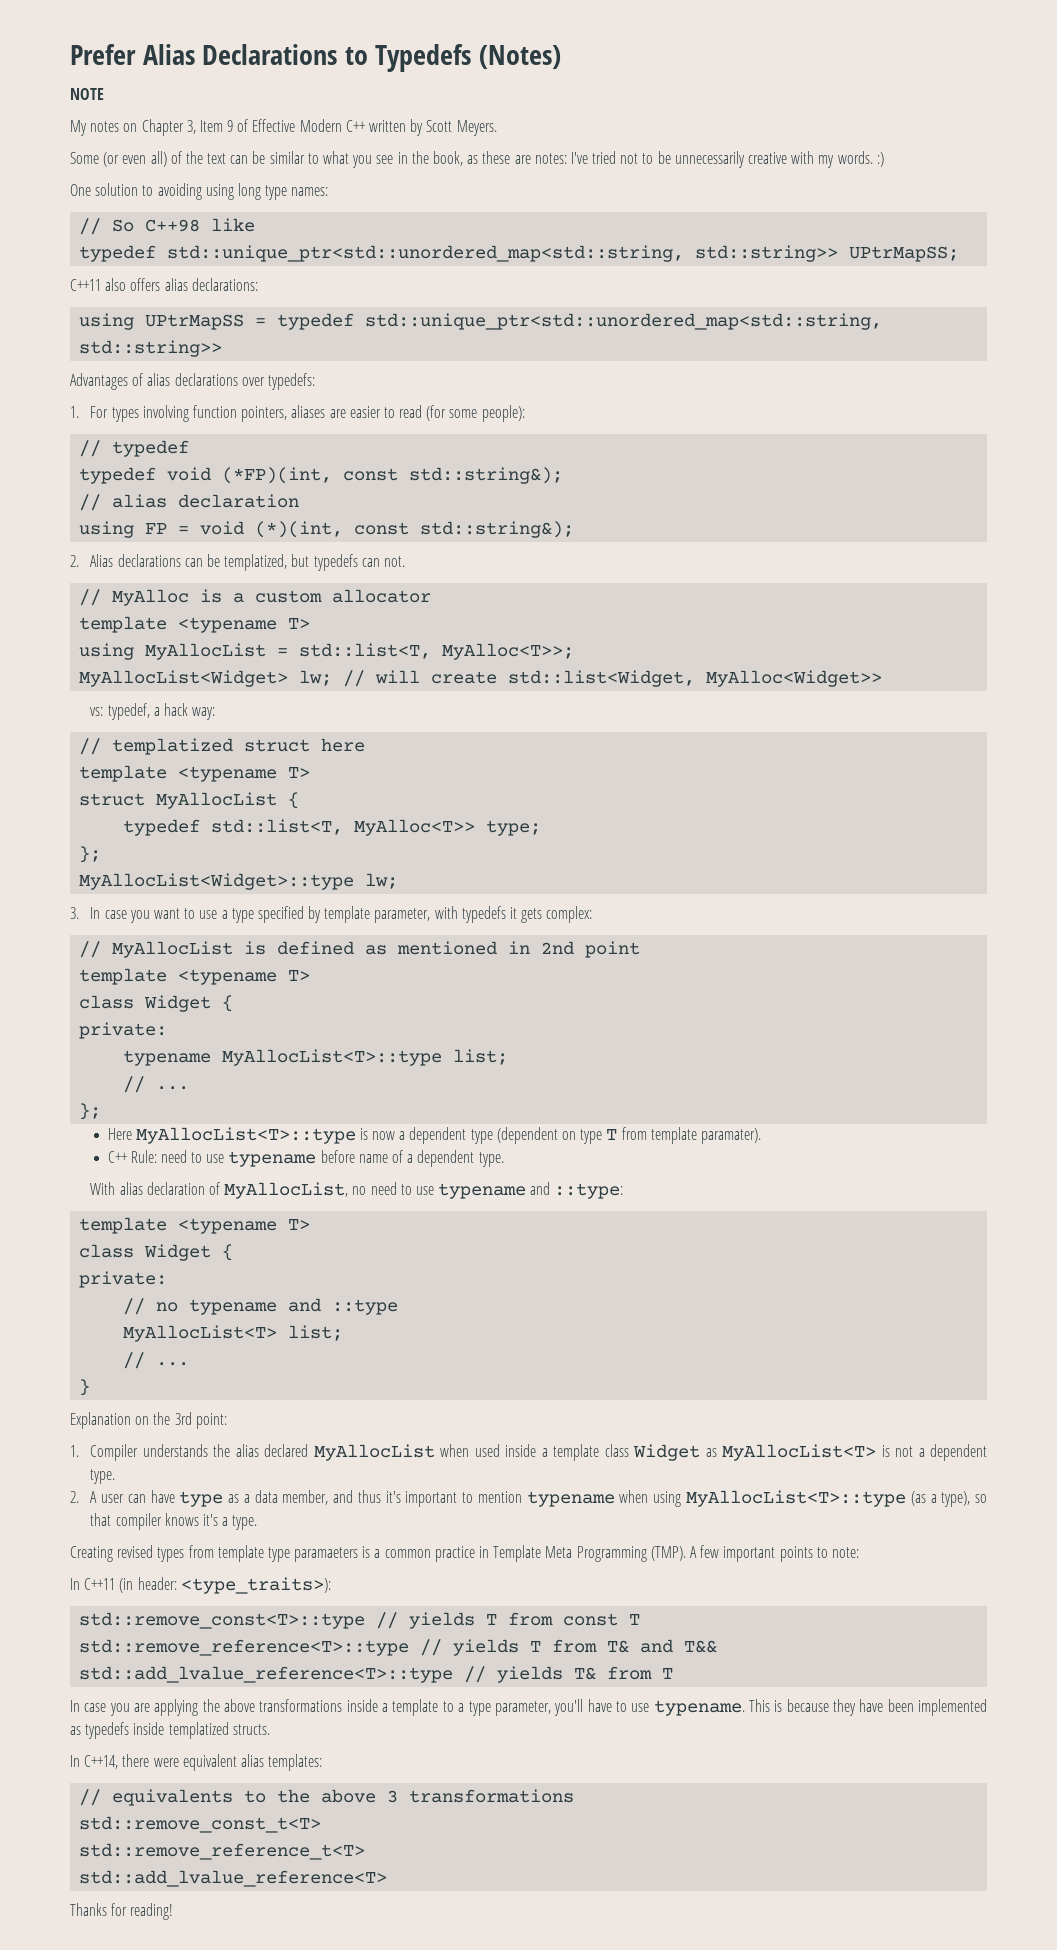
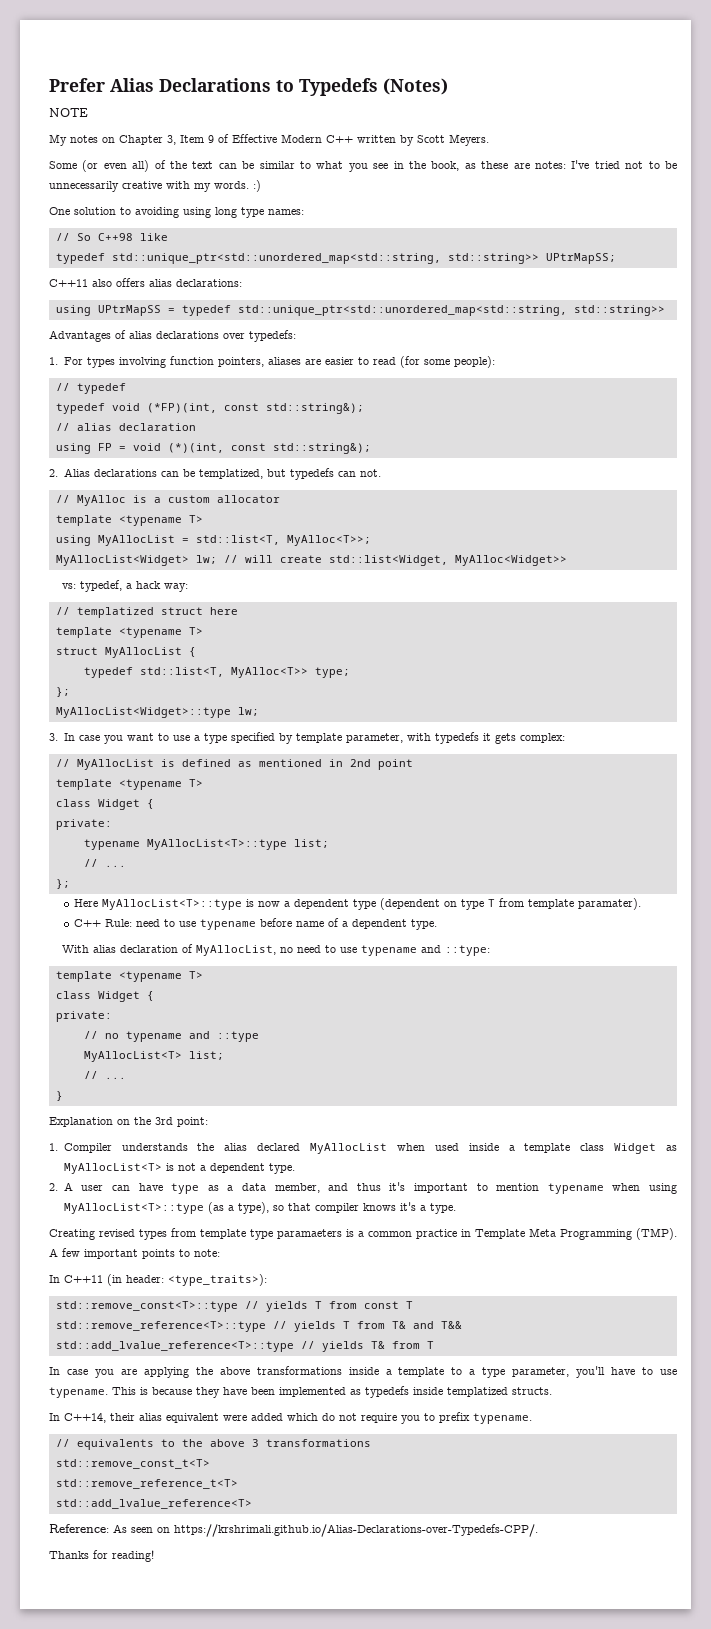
- In C++14, there were equivalent alias templates:
+ In C++14, their alias equivalent were added which do not require you to prefix typename.
+ Reference: As seen on https://krshrimali.github.io/Alias-Declarations-over-Typedefs-CPP/.

